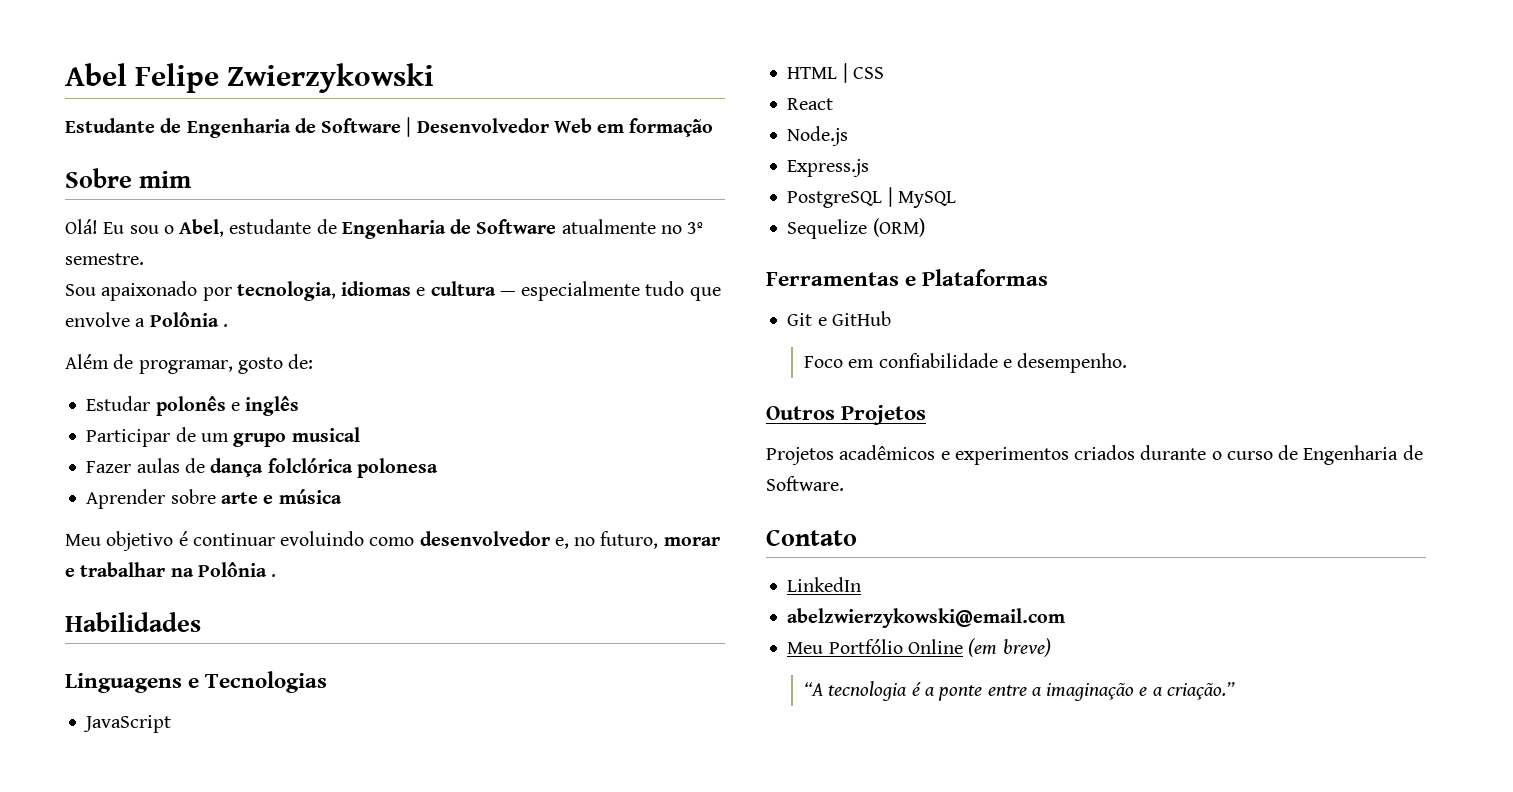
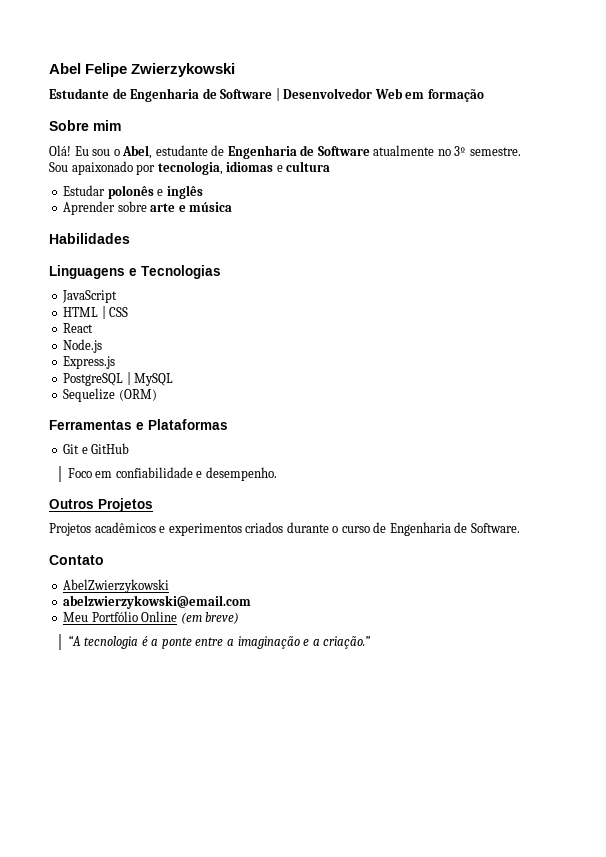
- Sou apaixonado por tecnologia, idiomas e cultura — especialmente tudo que envolve a Polônia .
- Além de programar, gosto de:
+ Sou apaixonado por tecnologia, idiomas e cultura
  Estudar polonês e inglês
- Participar de um grupo musical
- Fazer aulas de dança folclórica polonesa
- Meu objetivo é continuar evoluindo como desenvolvedor e, no futuro, morar e trabalhar na Polônia .
- LinkedIn
+ AbelZwierzykowski

